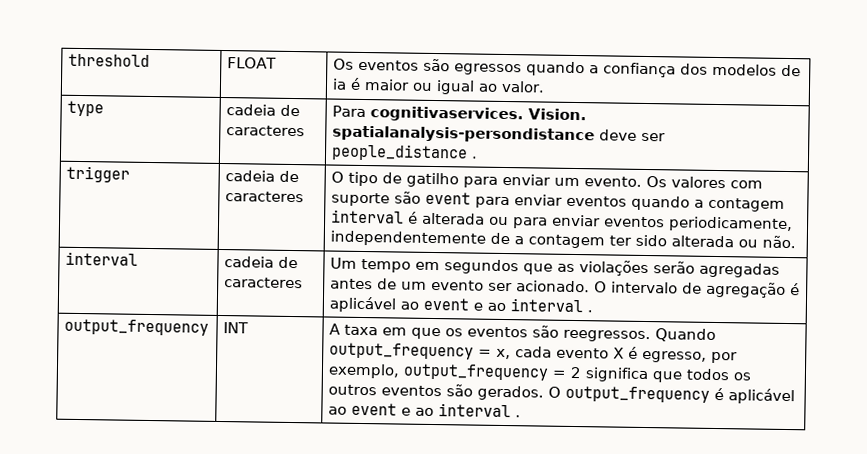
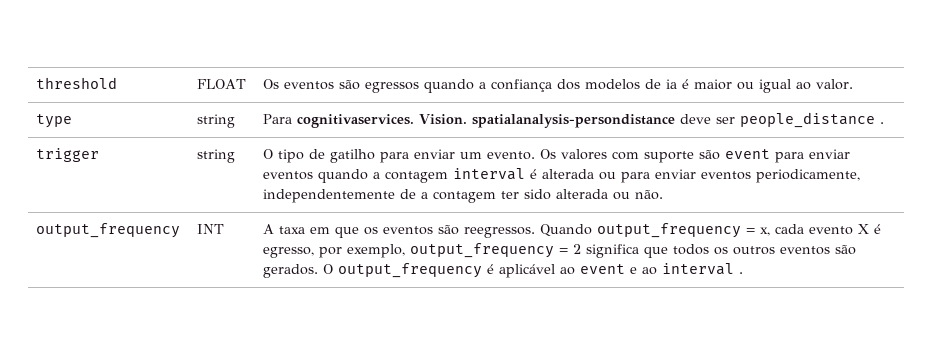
- type | cadeia de caracteres | Para cognitivaservices. Vision. spatialanalysis-persondistance deve ser people_distance .
+ type | string | Para cognitivaservices. Vision. spatialanalysis-persondistance deve ser people_distance .
- trigger | cadeia de caracteres
+ trigger | string
- interval | cadeia de caracteres | Um tempo em segundos que as violações serão agregadas antes de um evento ser acionado. O intervalo de agregação é aplicável ao event e ao interval .

